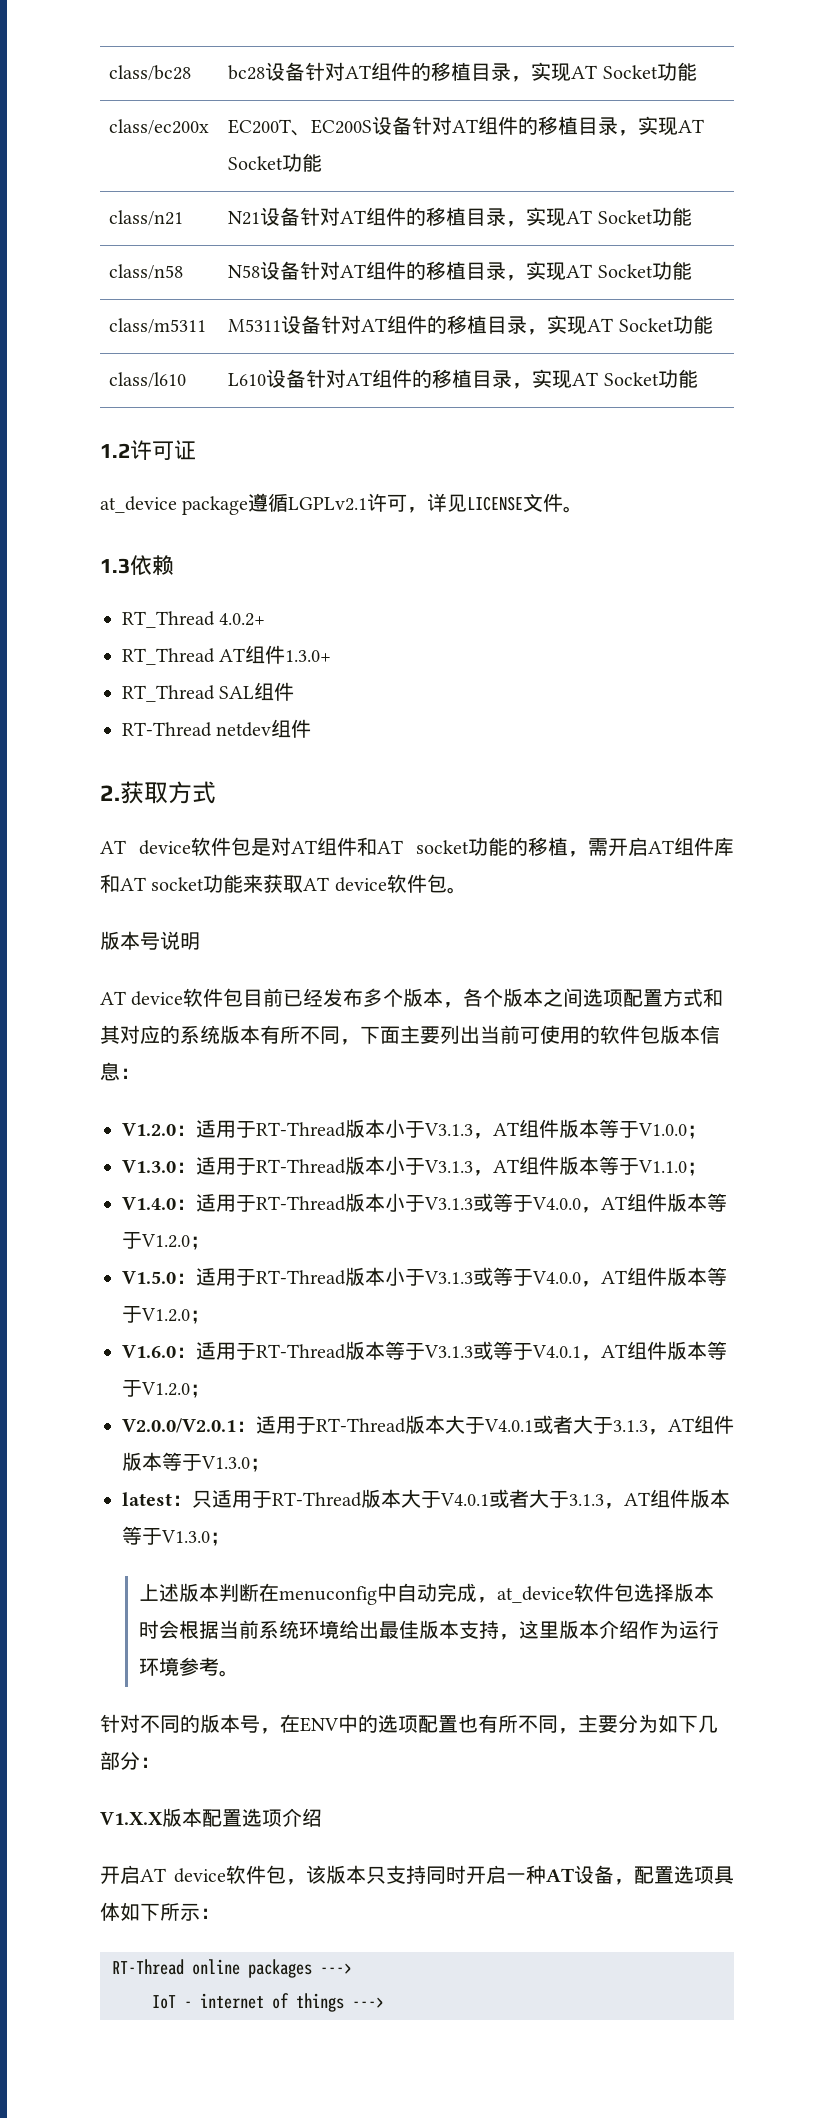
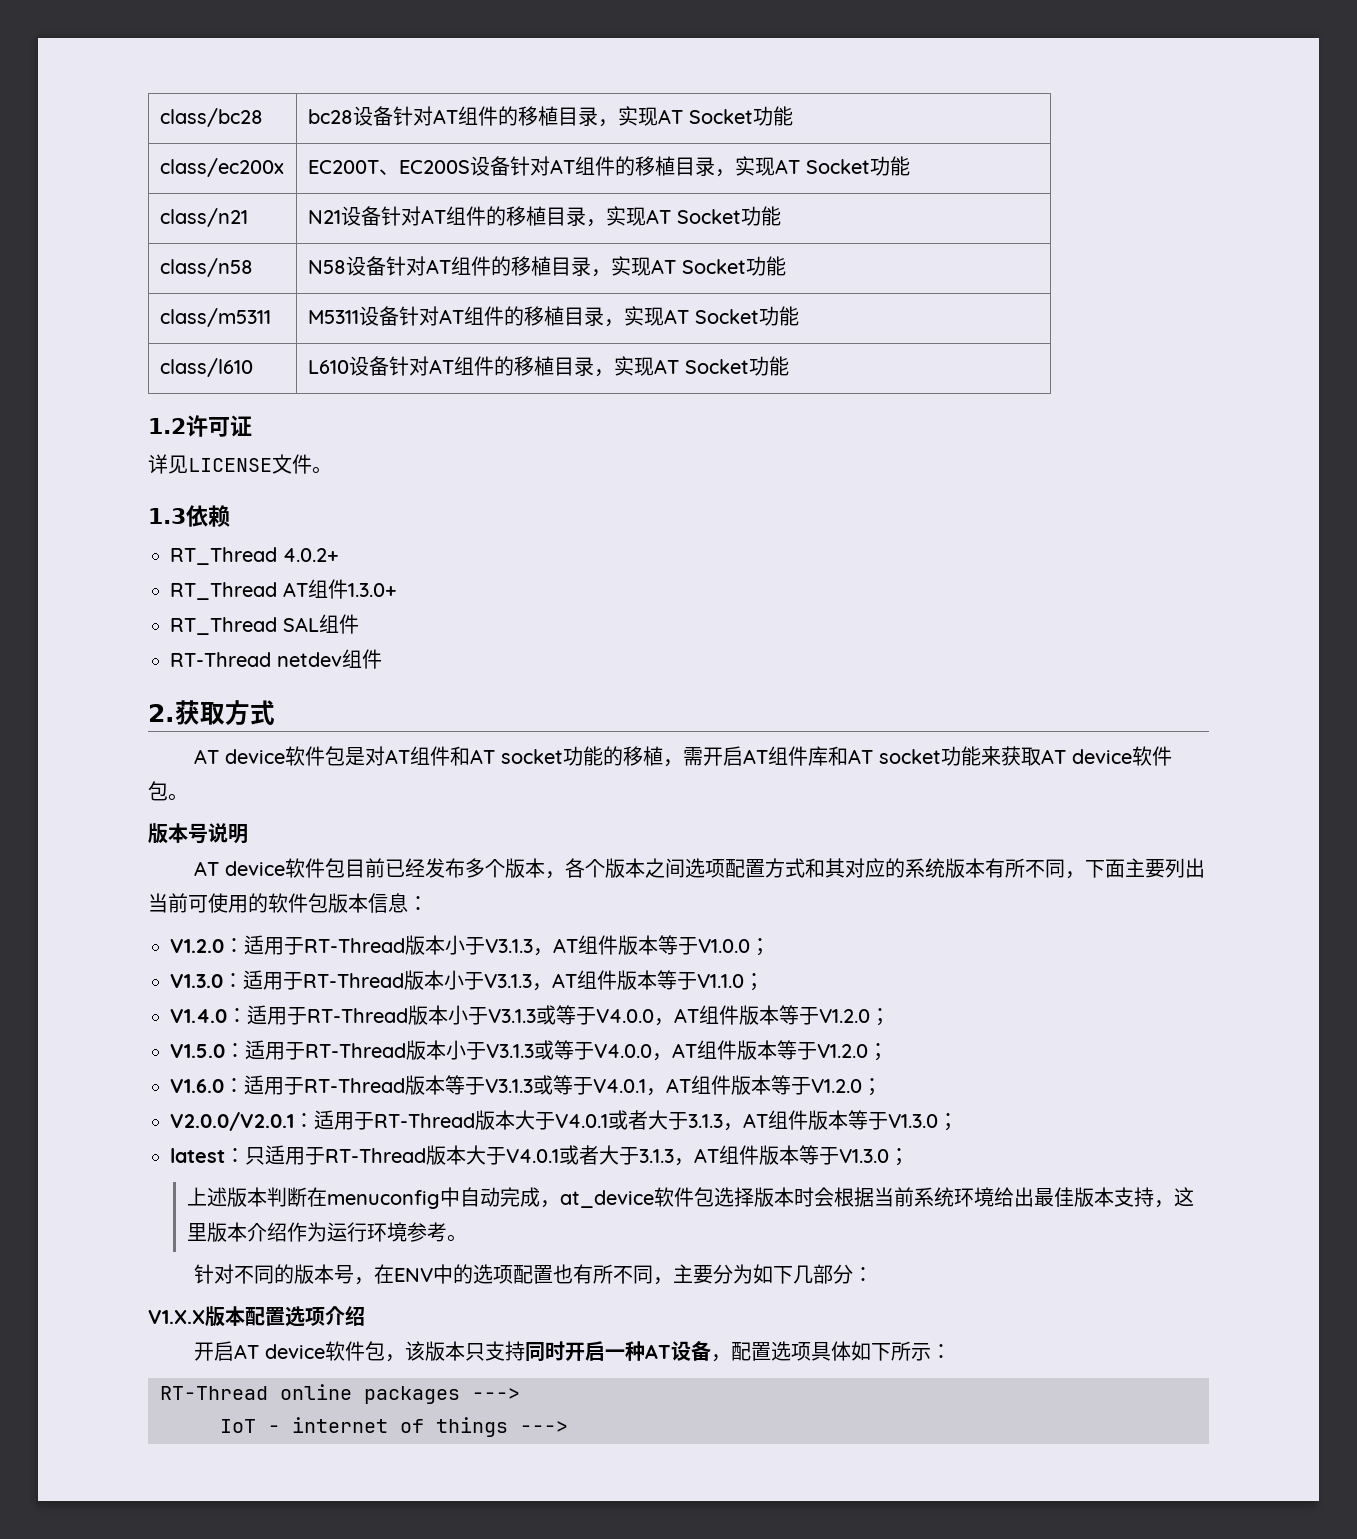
- at_device package遵循LGPLv2.1许可，详见LICENSE文件。
+ 详见LICENSE文件。

